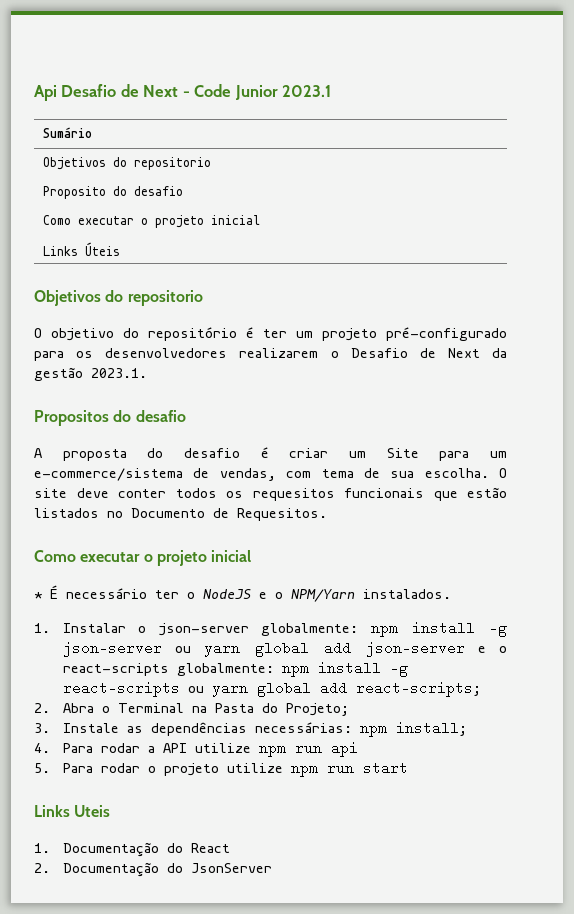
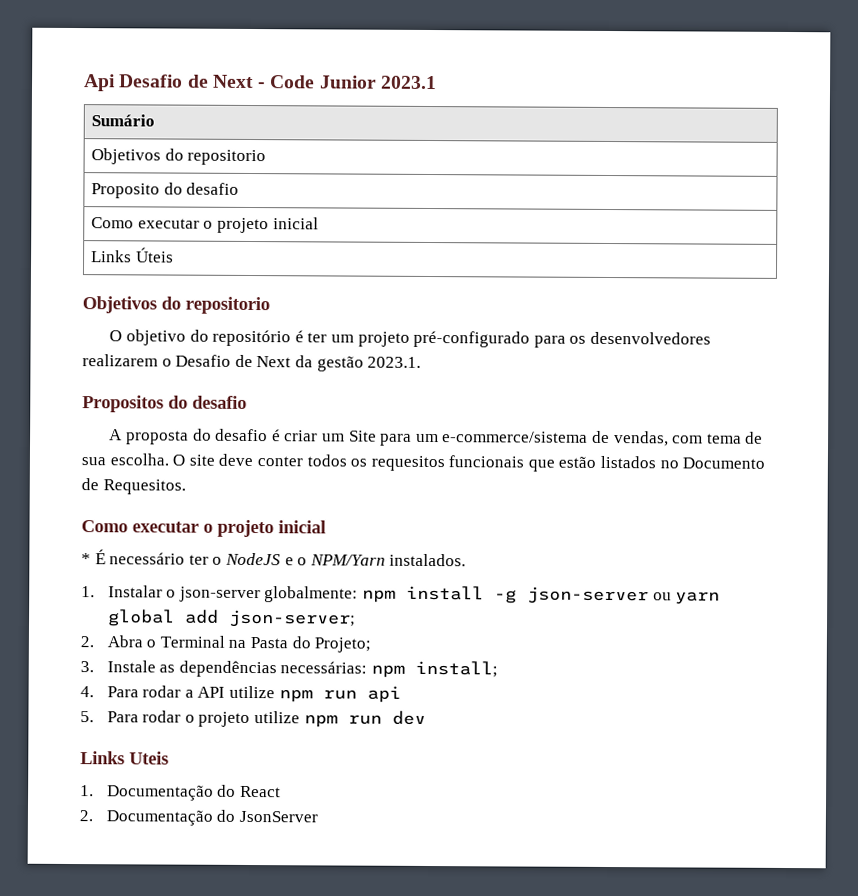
- 1. Instalar o json-server globalmente: npm install -g json-server ou yarn global add json-server e o react-scripts globalmente: npm install -g react-scripts ou yarn global add react-scripts;
+ 1. Instalar o json-server globalmente: npm install -g json-server ou yarn global add json-server;
- 5. Para rodar o projeto utilize npm run start
+ 5. Para rodar o projeto utilize npm run dev

